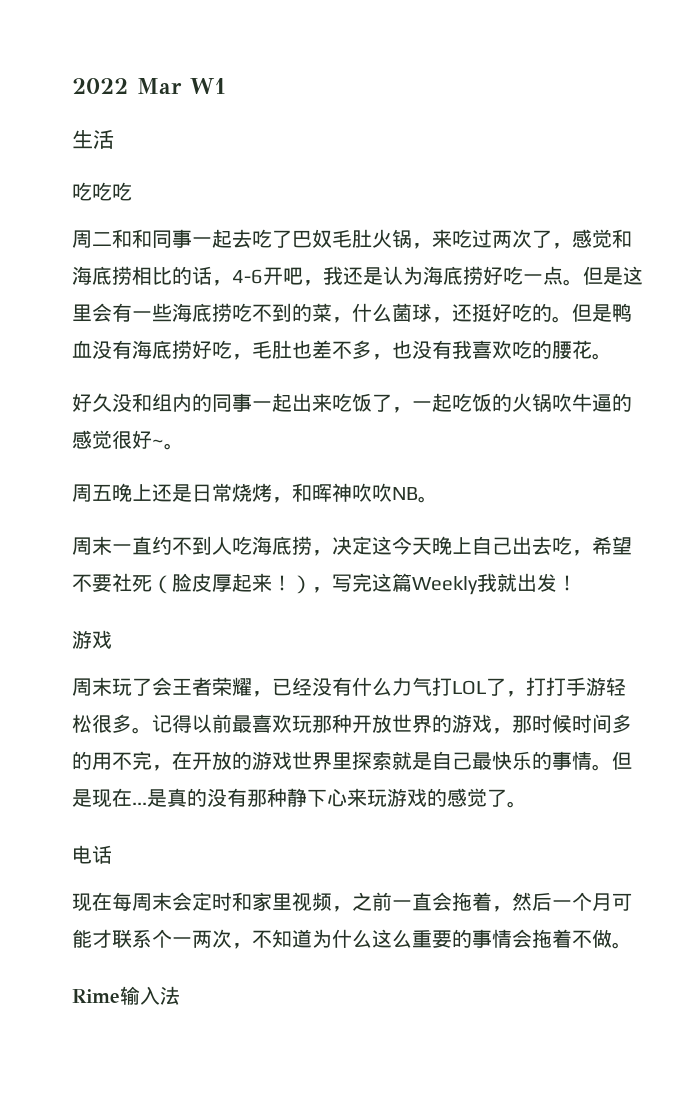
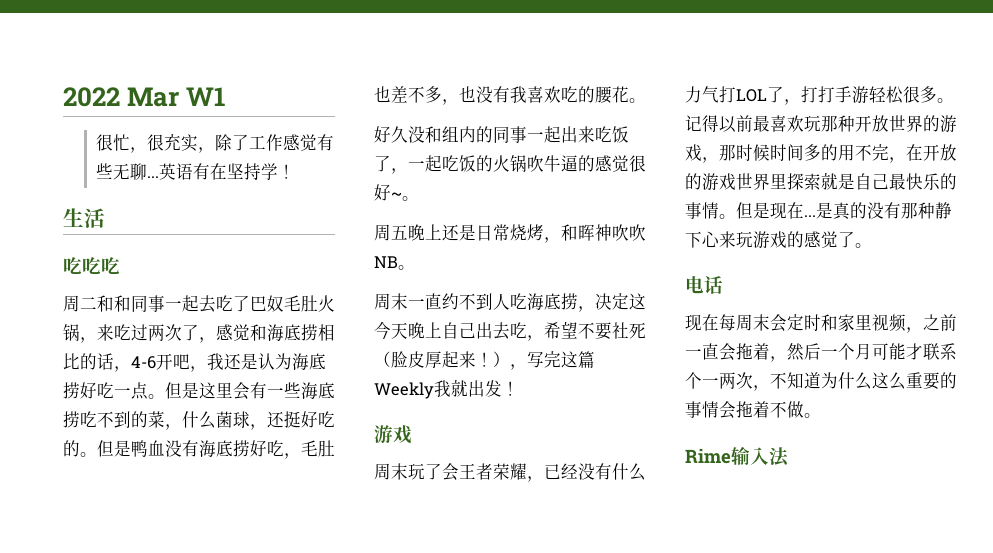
+ 很忙，很充实，除了工作感觉有些无聊...英语有在坚持学！

